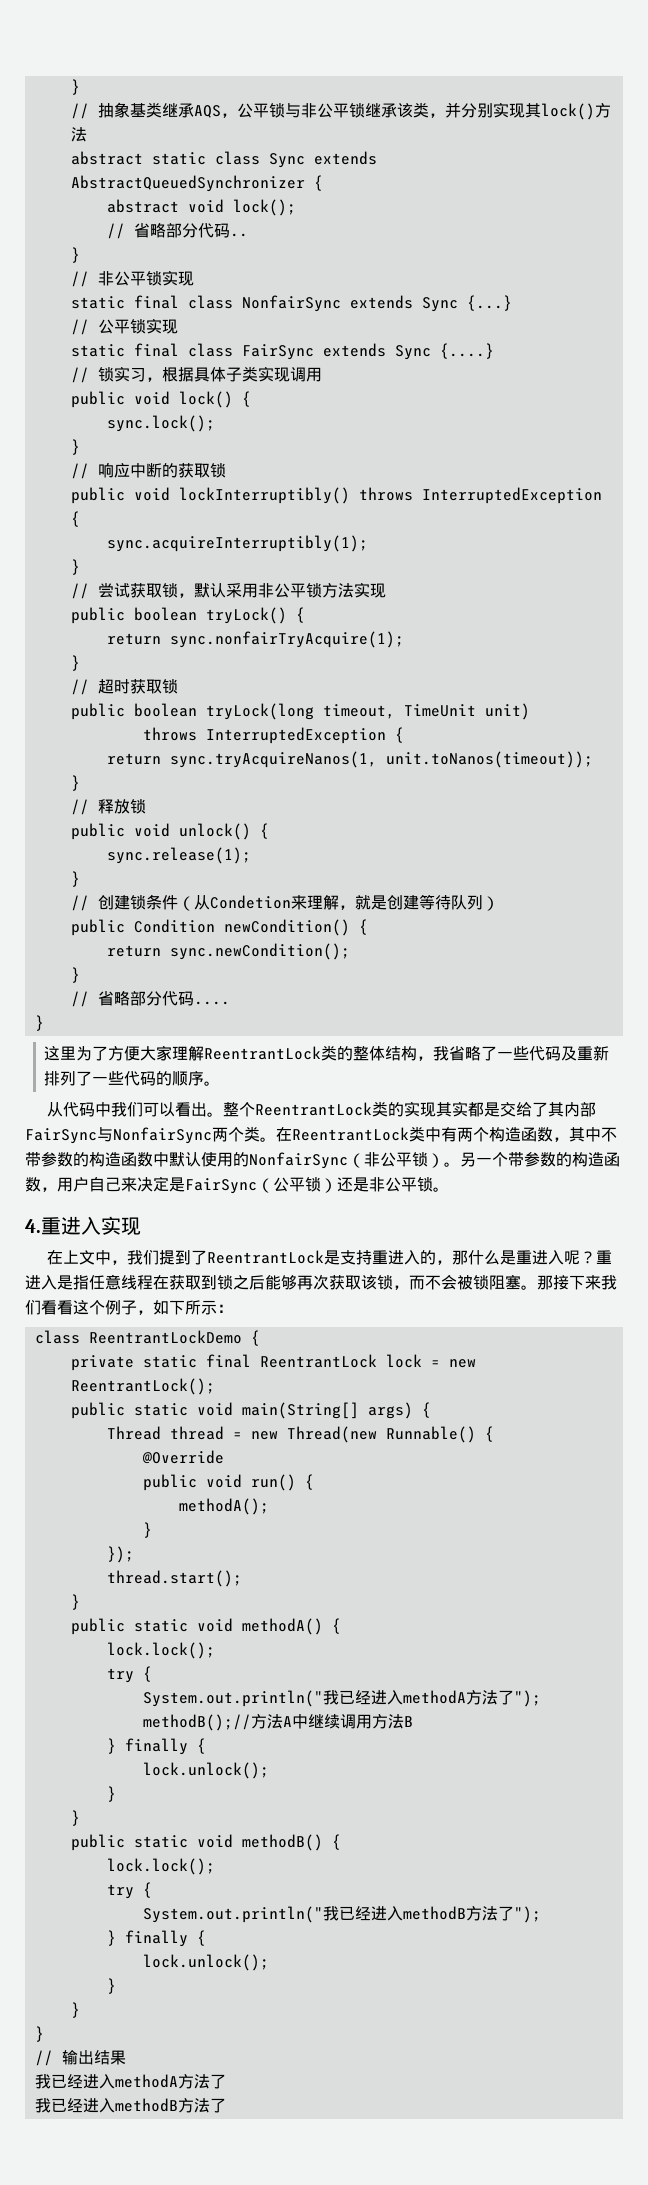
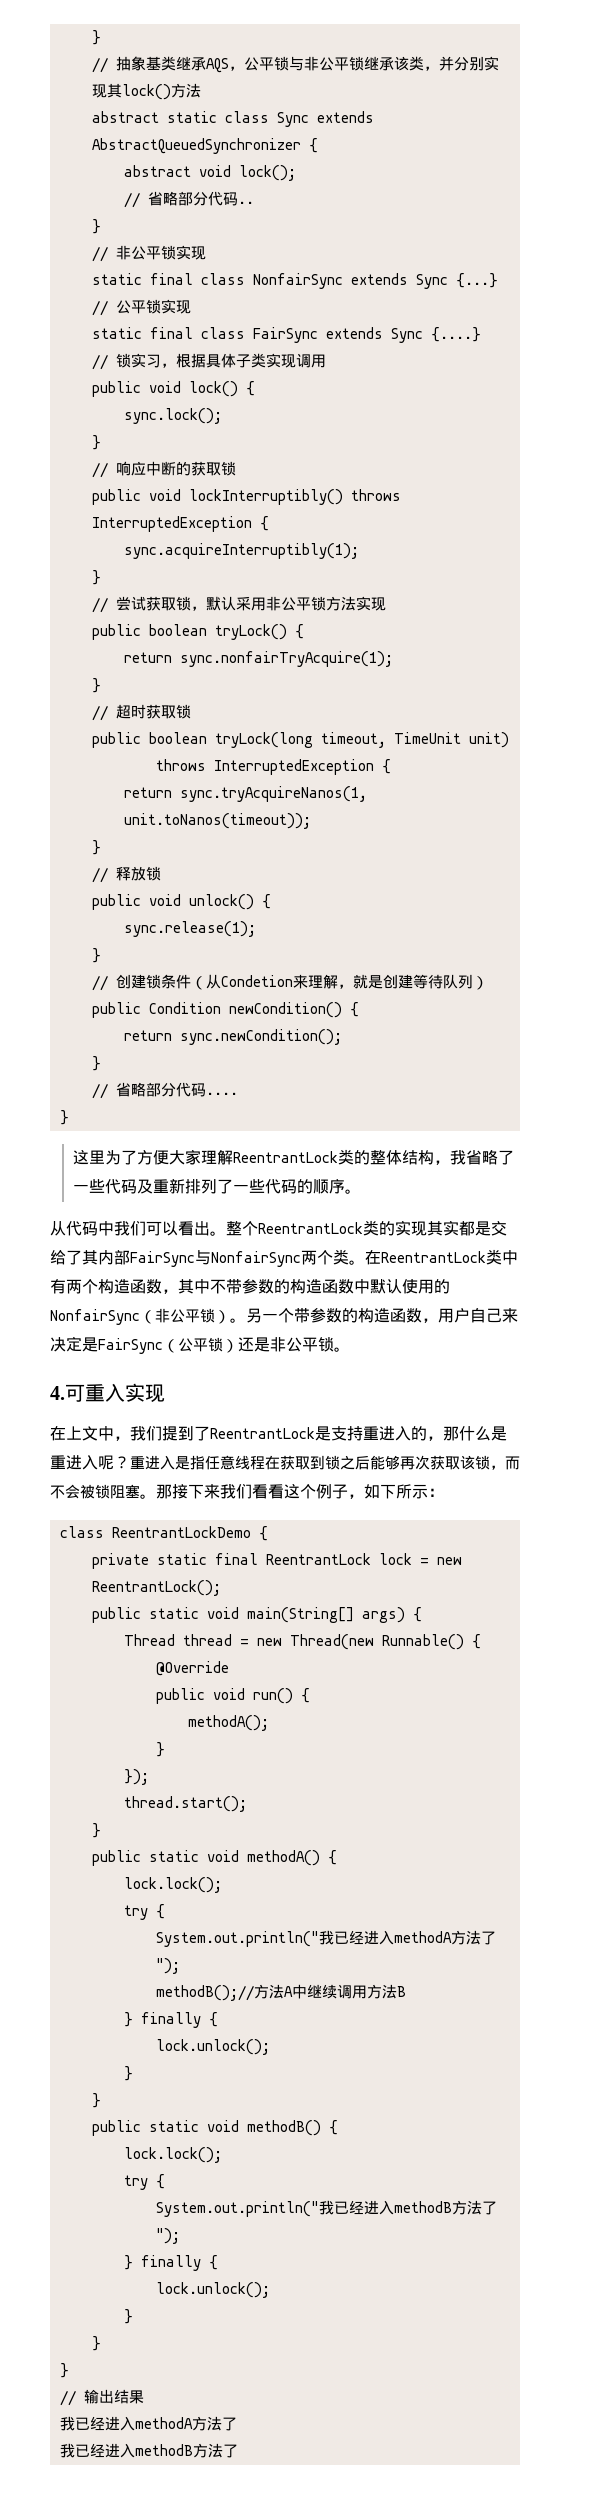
- 4.重进入实现
+ 4.可重入实现

